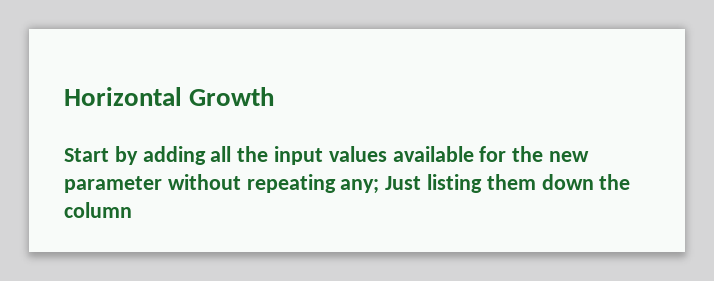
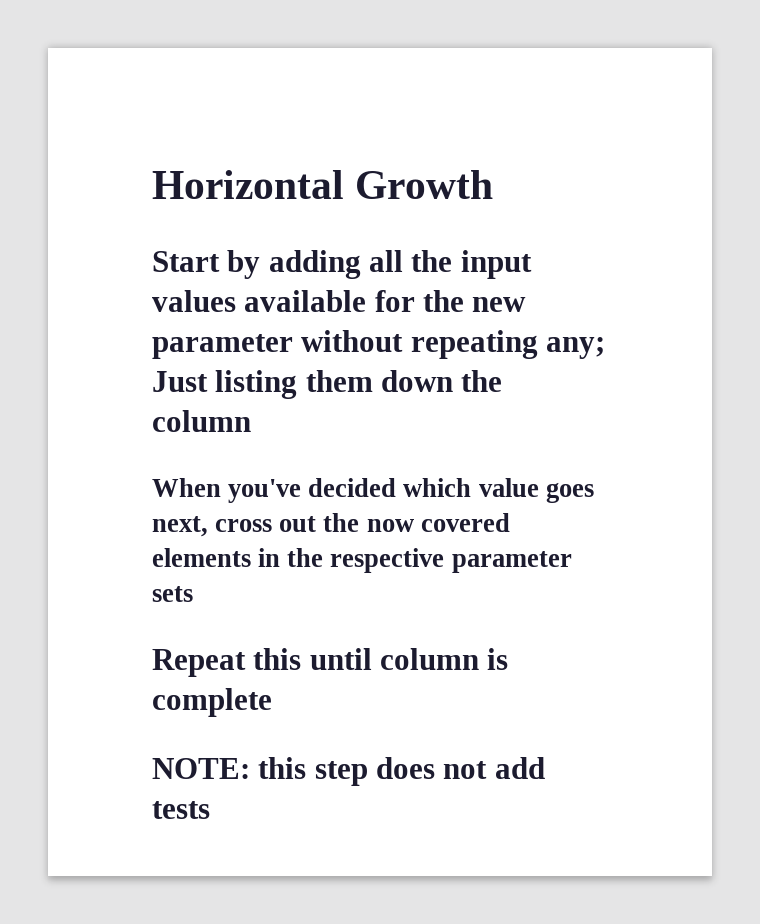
+ When you've decided which value goes next, cross out the now covered elements in the respective parameter sets
+ Repeat this until column is complete
+ NOTE: this step does not add tests

